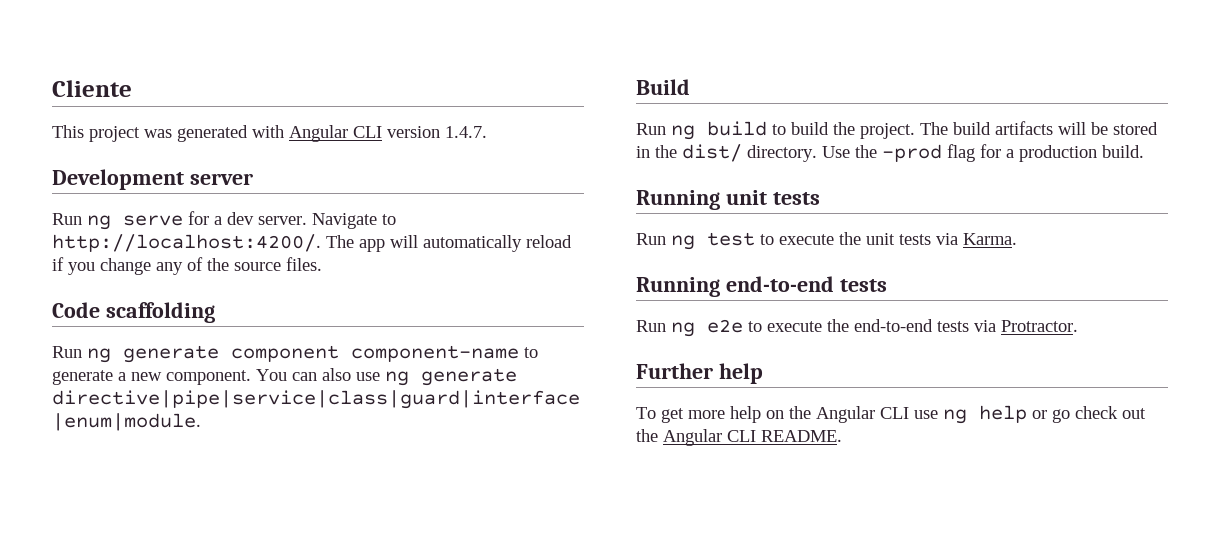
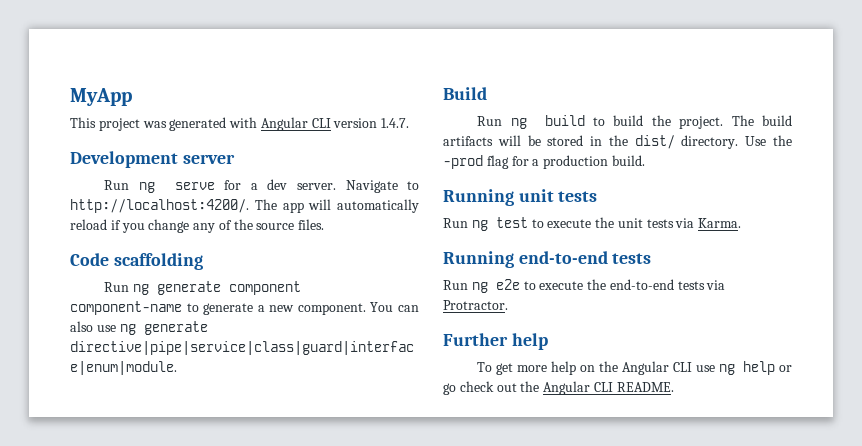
- Cliente
+ MyApp

